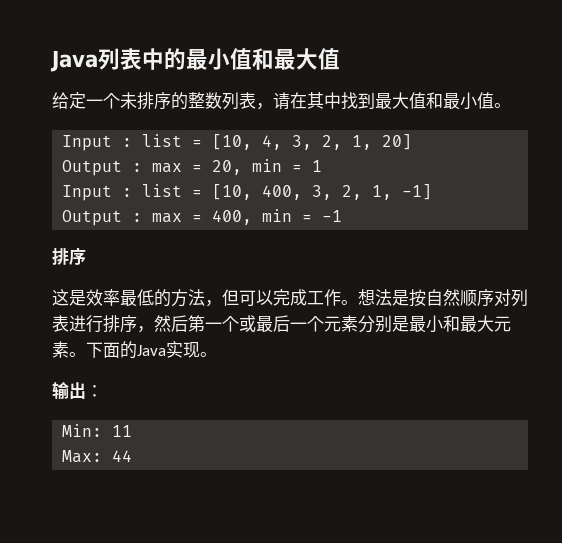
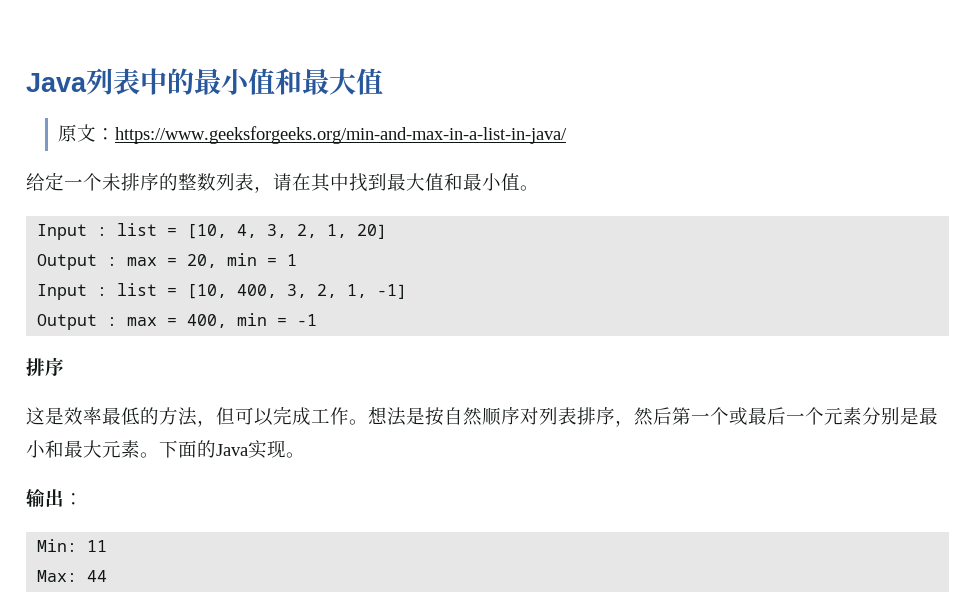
+ 原文：https://www.geeksforgeeks.org/min-and-max-in-a-list-in-java/
- 想法是按自然顺序对列表进行排序，然后第一个或最后一个元素分别是最小和最大元素。
+ 想法是按自然顺序对列表排序，然后第一个或最后一个元素分别是最小和最大元素。

